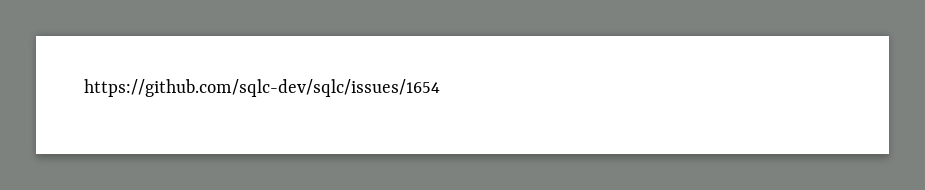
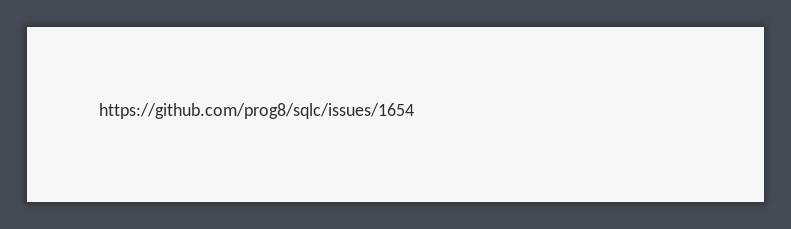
- https://github.com/sqlc-dev/sqlc/issues/1654
+ https://github.com/prog8/sqlc/issues/1654

